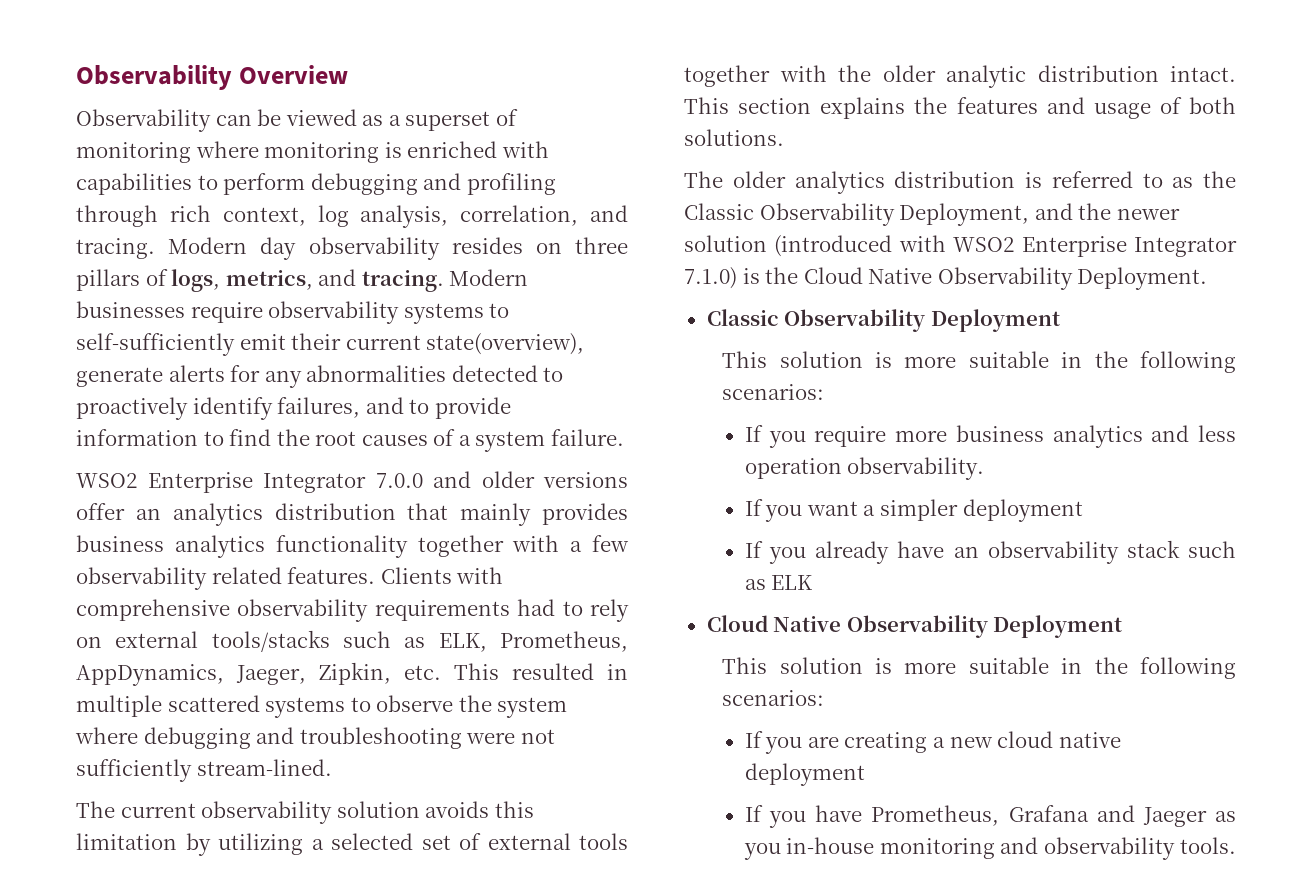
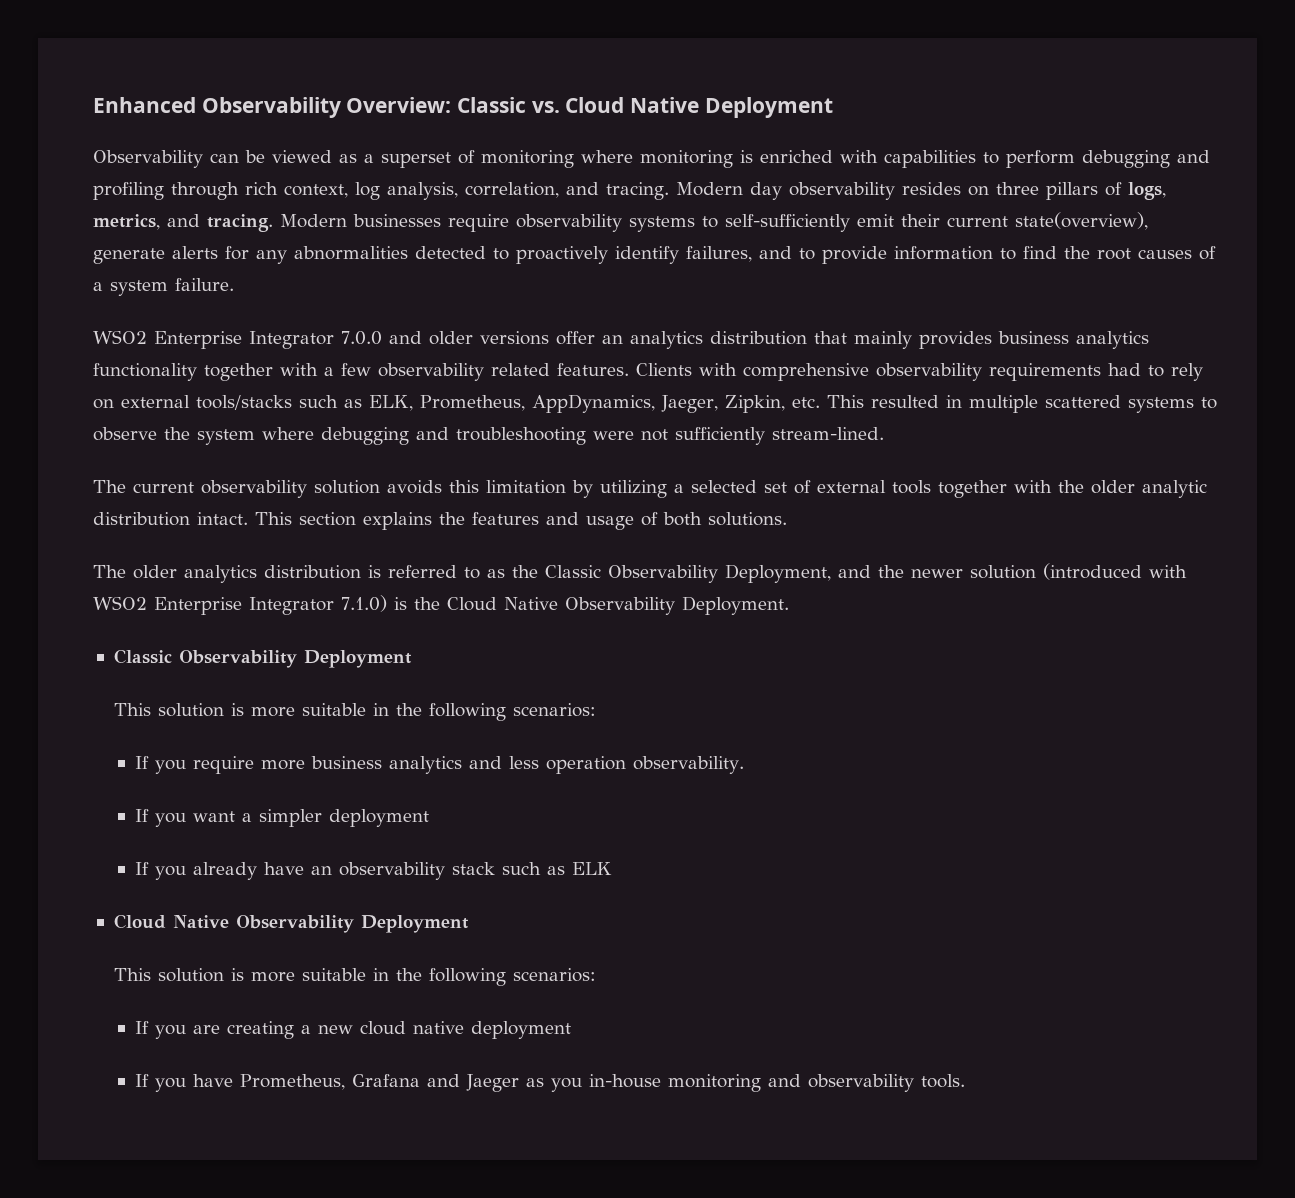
- Observability Overview
+ Enhanced Observability Overview: Classic vs. Cloud Native Deployment

